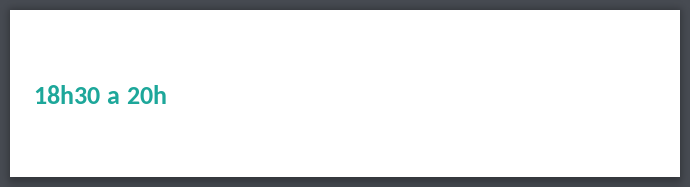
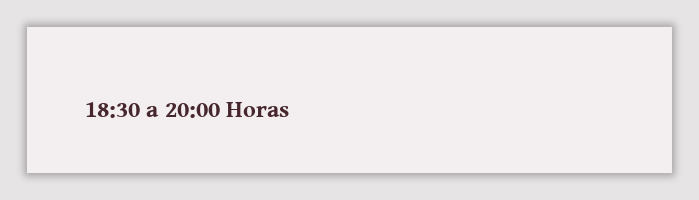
- 18h30 a 20h
+ 18:30 a 20:00 Horas

